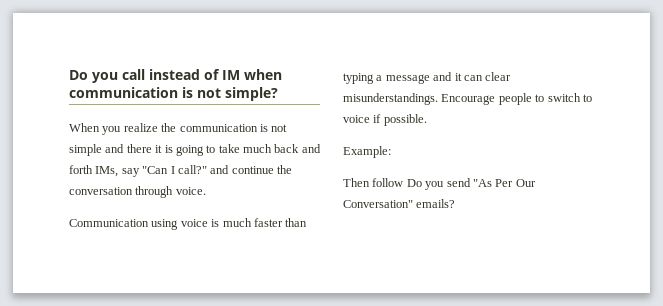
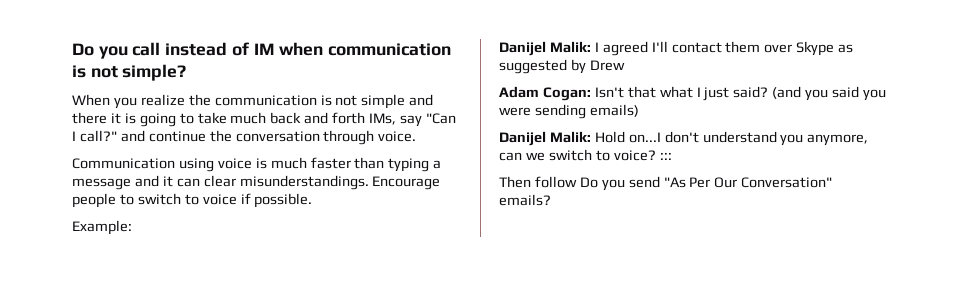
+ Danijel Malik: I agreed I'll contact them over Skype as suggested by Drew
+ Adam Cogan: Isn't that what I just said? (and you said you were sending emails)
+ Danijel Malik: Hold on...I don't understand you anymore, can we switch to voice? :::

